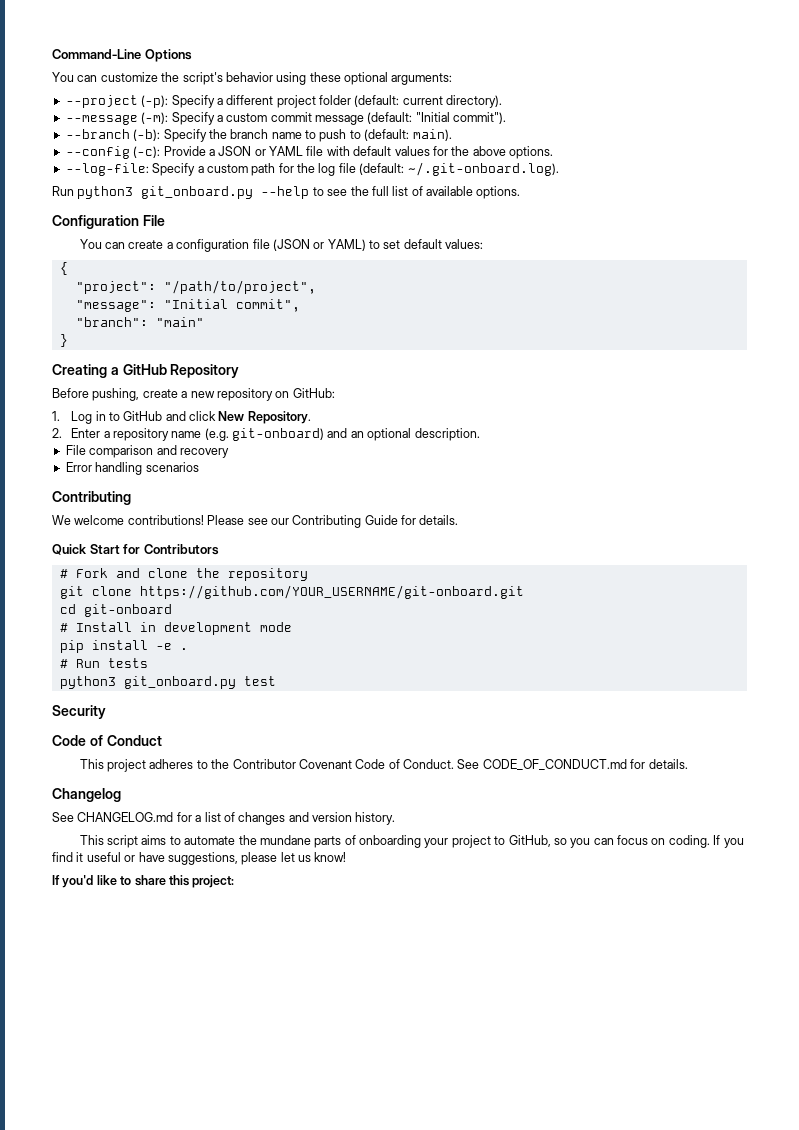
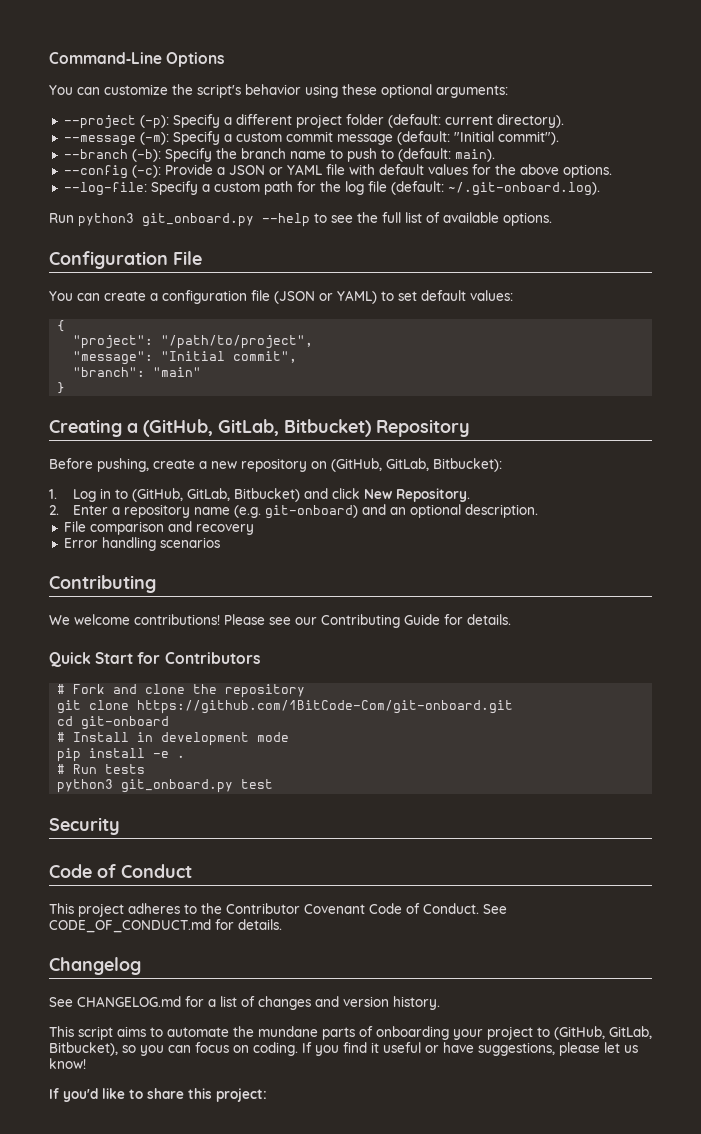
- Creating a GitHub Repository
+ Creating a (GitHub, GitLab, Bitbucket) Repository
- Before pushing, create a new repository on GitHub:
+ Before pushing, create a new repository on (GitHub, GitLab, Bitbucket):
- 1. Log in to GitHub and click New Repository.
+ 1. Log in to (GitHub, GitLab, Bitbucket) and click New Repository.
- git clone https://github.com/YOUR_USERNAME/git-onboard.git
+ git clone https://github.com/1BitCode-Com/git-onboard.git
- This script aims to automate the mundane parts of onboarding your project to GitHub, so you can focus on coding.
+ This script aims to automate the mundane parts of onboarding your project to (GitHub, GitLab, Bitbucket), so you can focus on coding.

